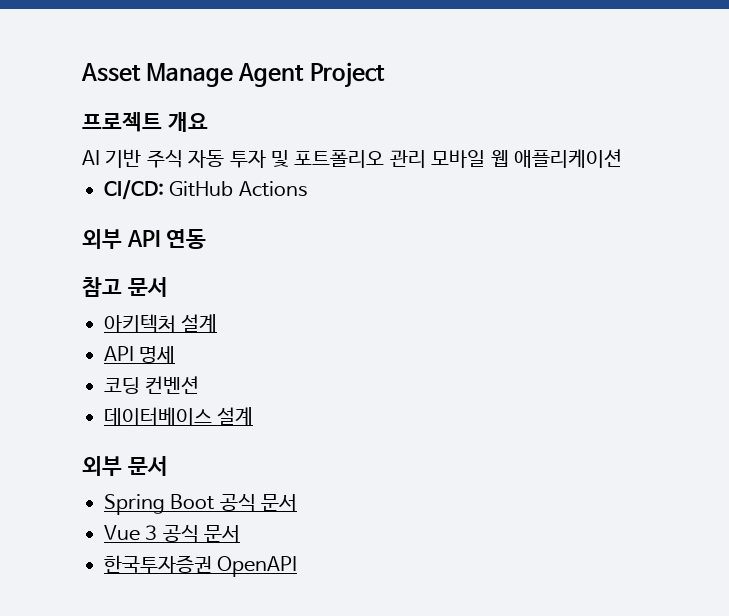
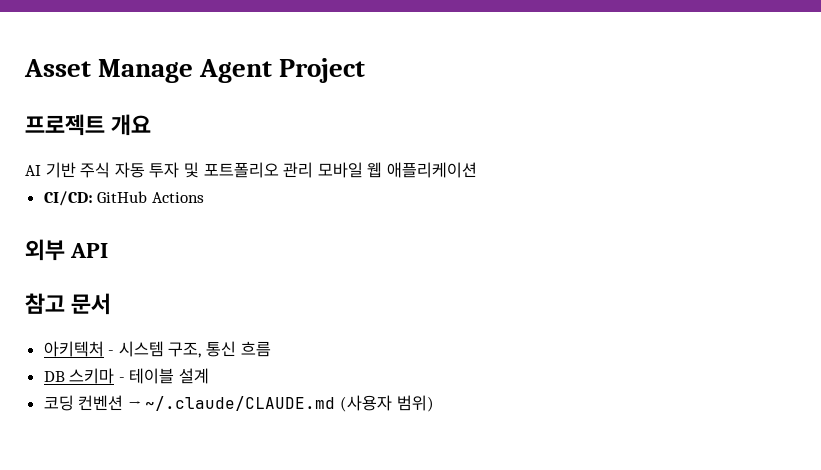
- 외부 API 연동
+ 외부 API
- 아키텍처 설계
- API 명세
+ 아키텍처 - 시스템 구조, 통신 흐름
+ DB 스키마 - 테이블 설계
- 코딩 컨벤션
- 데이터베이스 설계
- 외부 문서
- Spring Boot 공식 문서
- Vue 3 공식 문서
- 한국투자증권 OpenAPI
+ 코딩 컨벤션 → ~/.claude/CLAUDE.md (사용자 범위)

